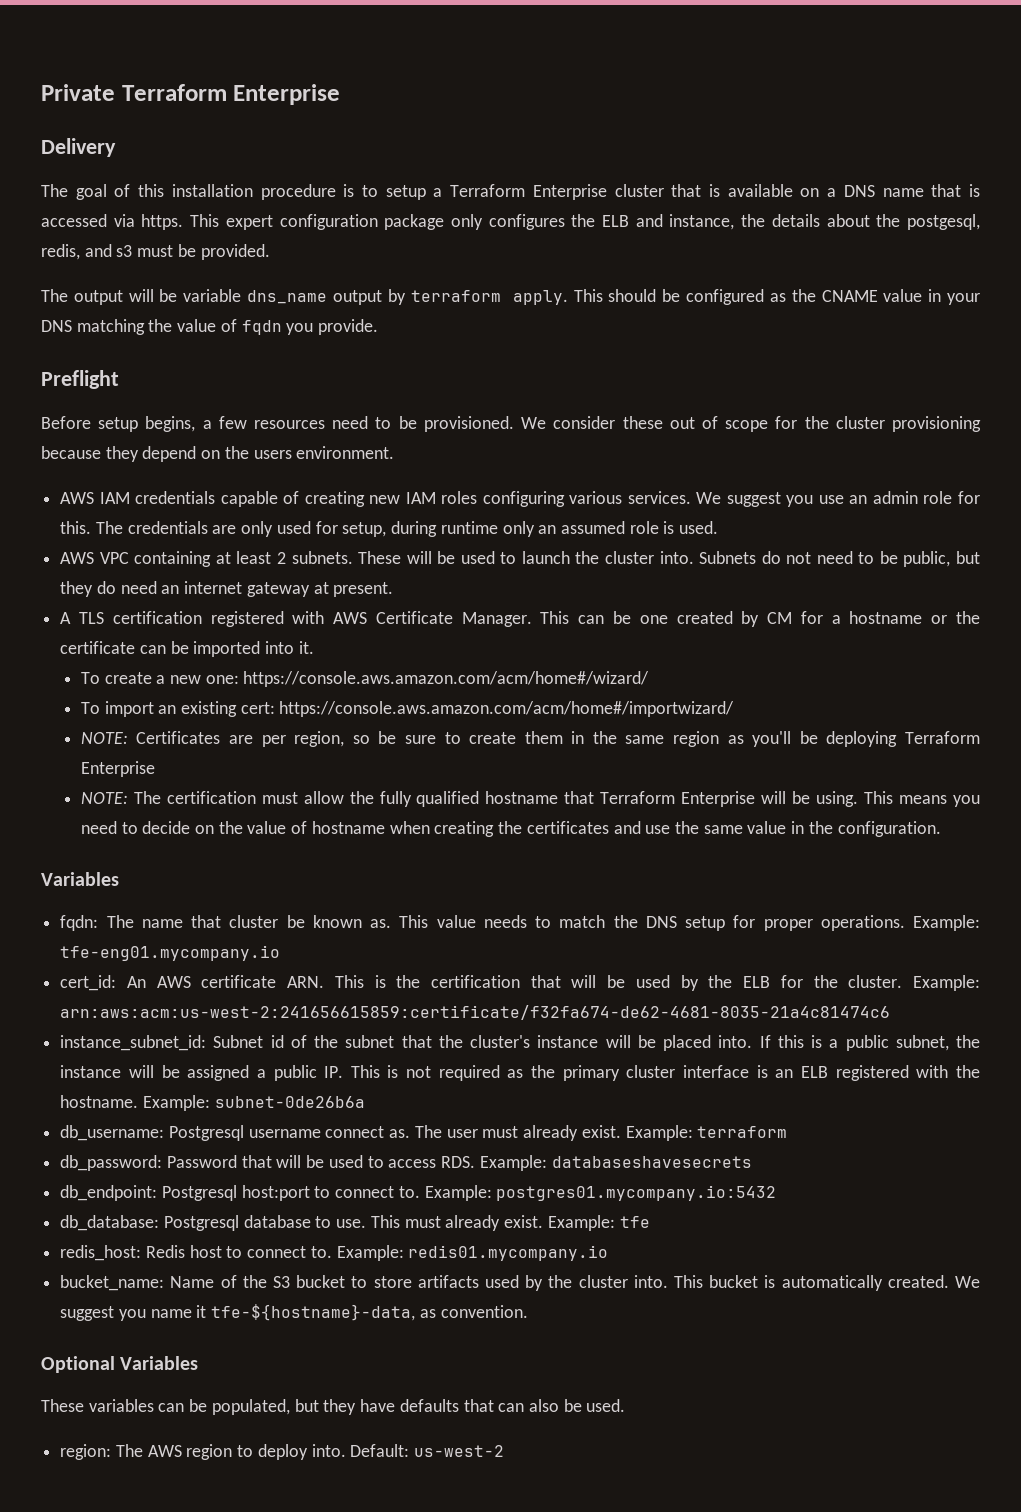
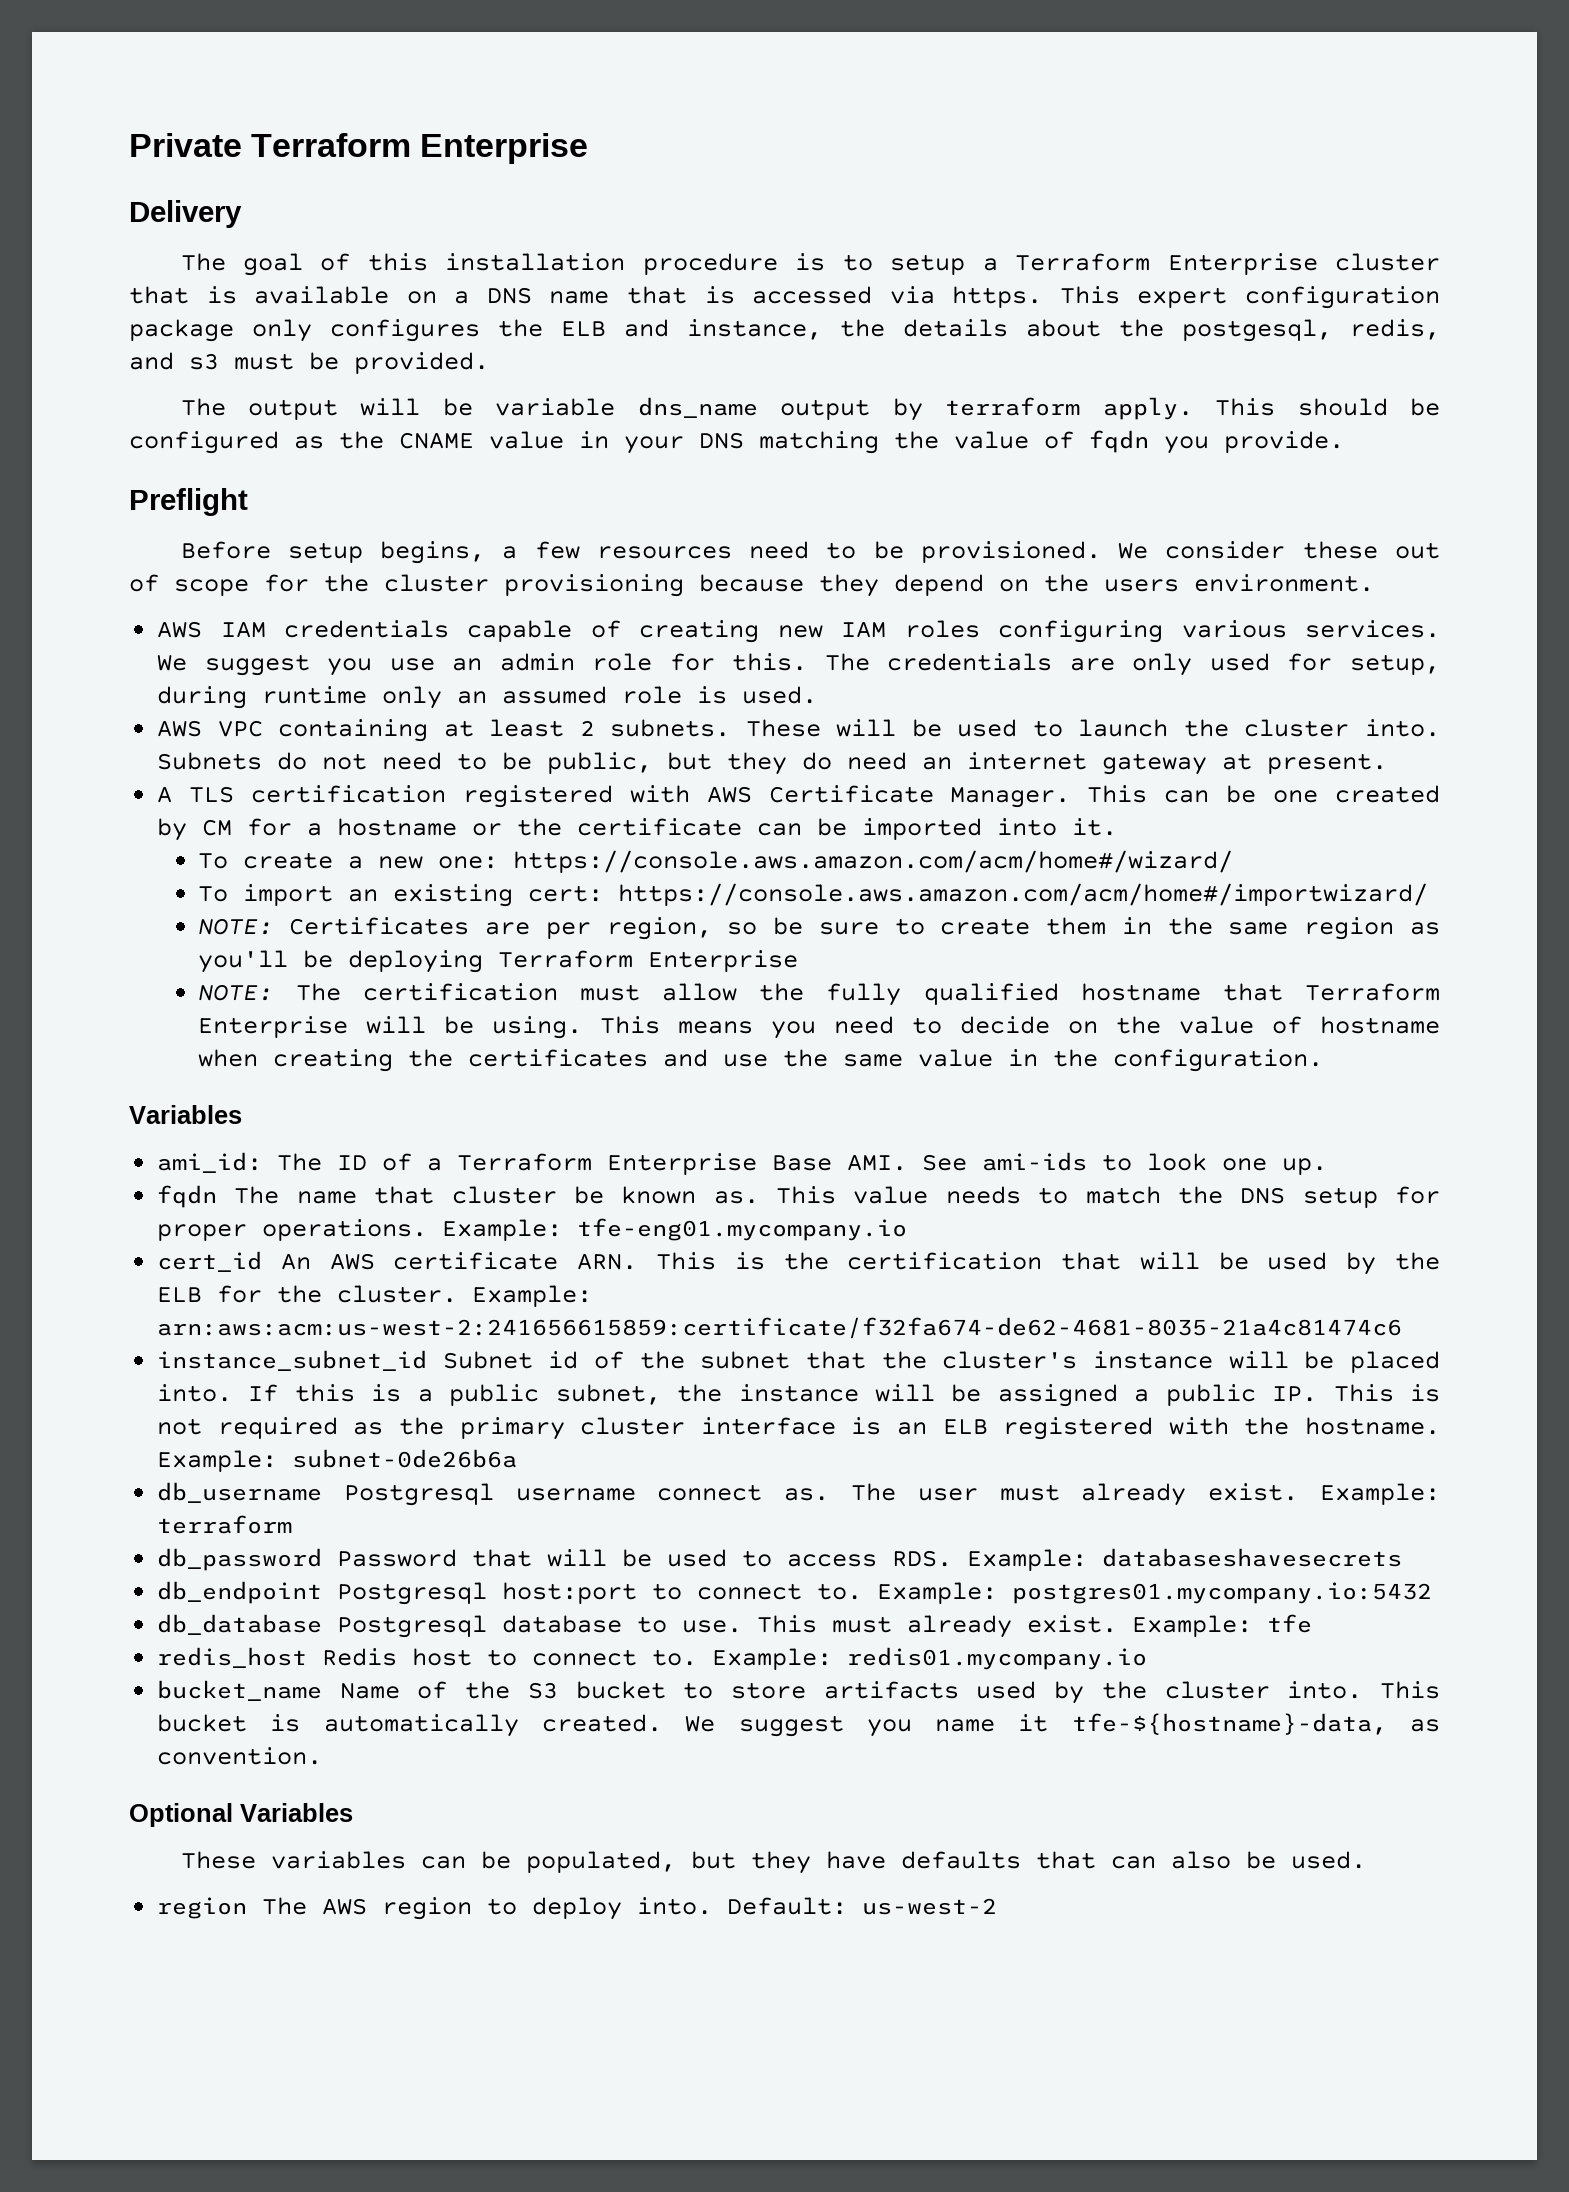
- fqdn: The name that cluster be known as.
+ ami_id: The ID of a Terraform Enterprise Base AMI. See ami-ids to look one up.
+ fqdn The name that cluster be known as.
- cert_id: An AWS certificate ARN. This is the certification that will be used by the ELB for the cluster.
+ cert_id An AWS certificate ARN. This is the certification that will be used by the ELB for the cluster.
- instance_subnet_id: Subnet id of the subnet that the cluster's instance will be placed into.
+ instance_subnet_id Subnet id of the subnet that the cluster's instance will be placed into.
- db_username: Postgresql username connect as.
+ db_username Postgresql username connect as.
- db_password: Password that will be used to access RDS. Example: databaseshavesecrets
+ db_password Password that will be used to access RDS. Example: databaseshavesecrets
- db_endpoint: Postgresql host:port to connect to.
+ db_endpoint Postgresql host:port to connect to.
- db_database: Postgresql database to use.
+ db_database Postgresql database to use.
- redis_host: Redis host to connect to.
+ redis_host Redis host to connect to.
- bucket_name: Name of the S3 bucket to store artifacts used by the cluster into.
+ bucket_name Name of the S3 bucket to store artifacts used by the cluster into.
- region: The AWS region to deploy into.
+ region The AWS region to deploy into.

